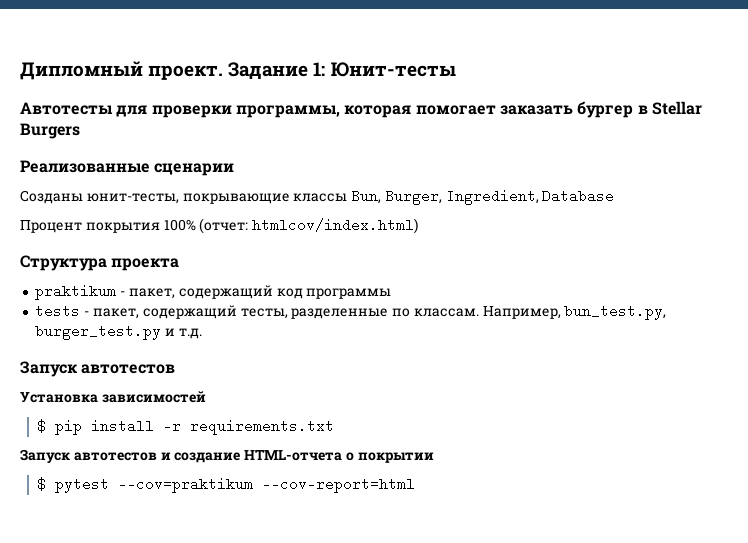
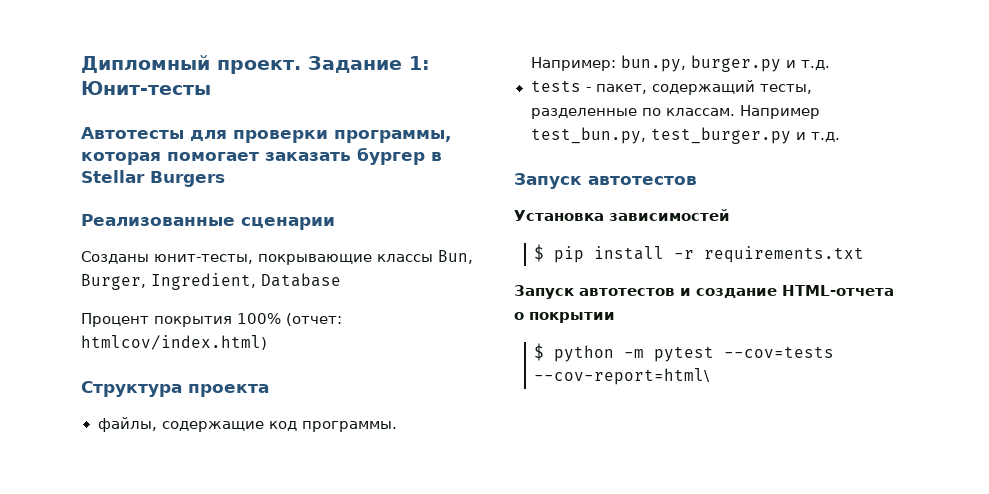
- praktikum - пакет, содержащий код программы
+ файлы, содержащие код программы. Например: bun.py, burger.py и т.д.
- Например, bun_test.py, burger_test.py и т.д.
+ Например test_bun.py, test_burger.py и т.д.
- $ pytest --cov=praktikum --cov-report=html
+ $ python -m pytest --cov=tests --cov-report=html\

